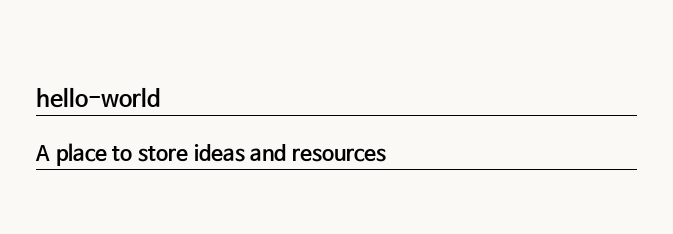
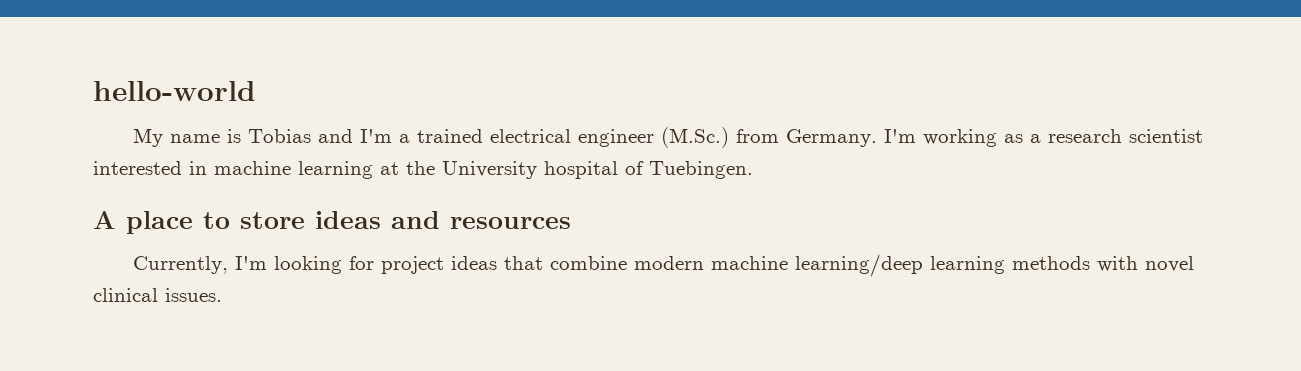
+ My name is Tobias and I'm a trained electrical engineer (M.Sc.) from Germany. I'm working as a research scientist interested in machine learning at the University hospital of Tuebingen.
+ Currently, I'm looking for project ideas that combine modern machine learning/deep learning methods with novel clinical issues.

